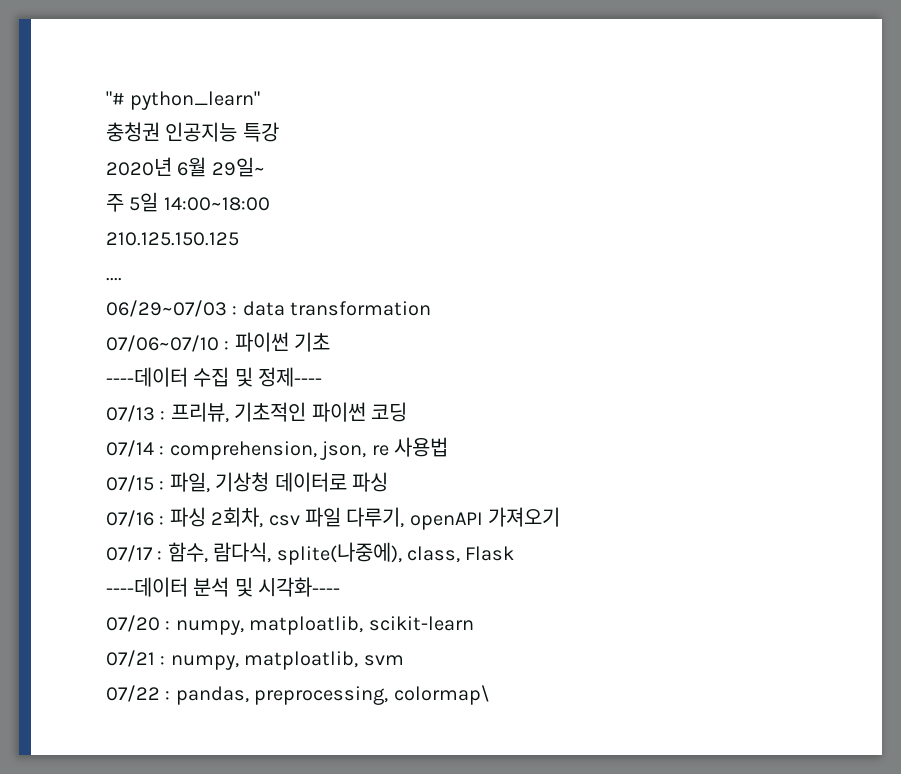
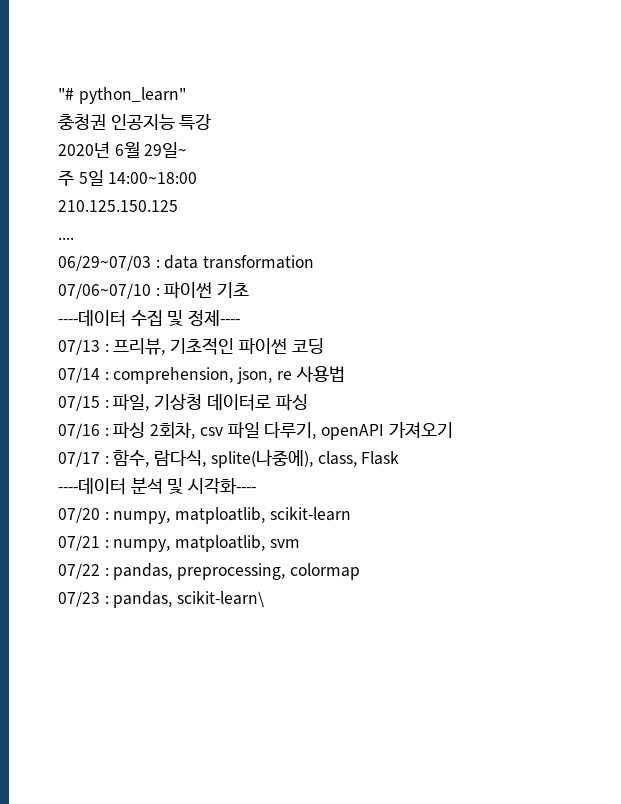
- 07/22 : pandas, preprocessing, colormap\
+ 07/22 : pandas, preprocessing, colormap
+ 07/23 : pandas, scikit-learn\

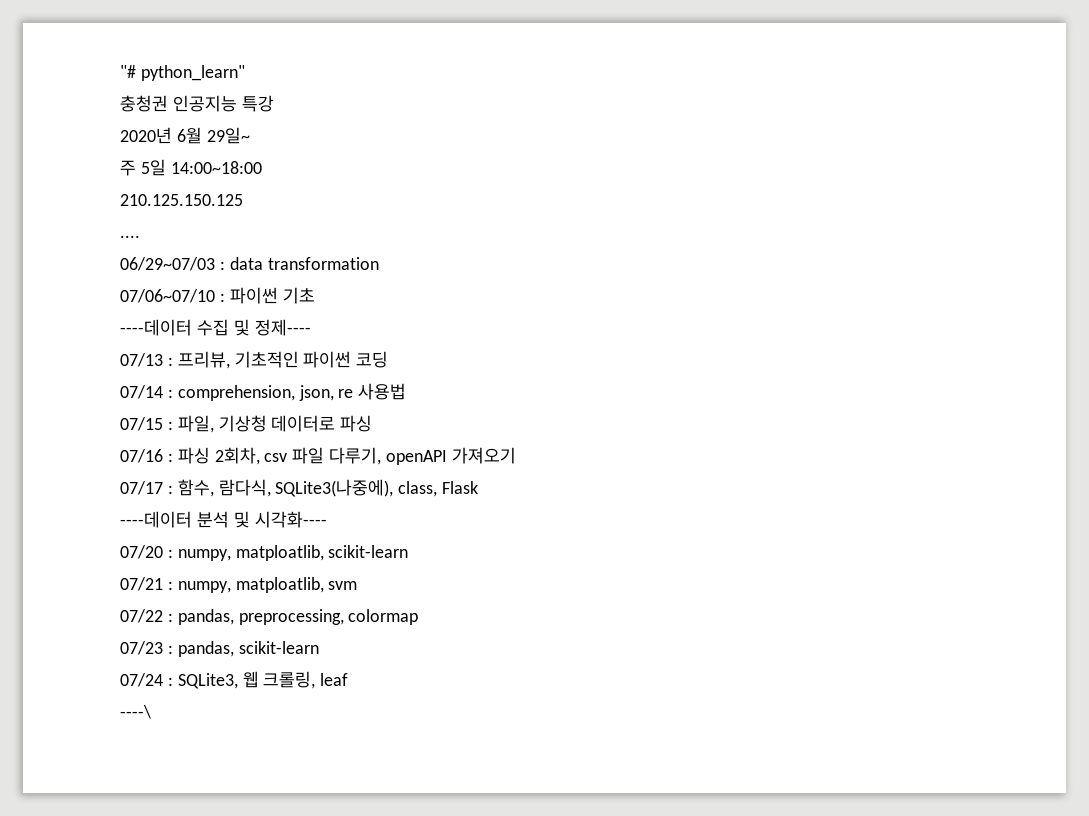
- 07/17 : 함수, 람다식, splite(나중에), class, Flask
+ 07/17 : 함수, 람다식, SQLite3(나중에), class, Flask
- 07/23 : pandas, scikit-learn\
+ 07/23 : pandas, scikit-learn
+ 07/24 : SQLite3, 웹 크롤링, leaf
+ ----\

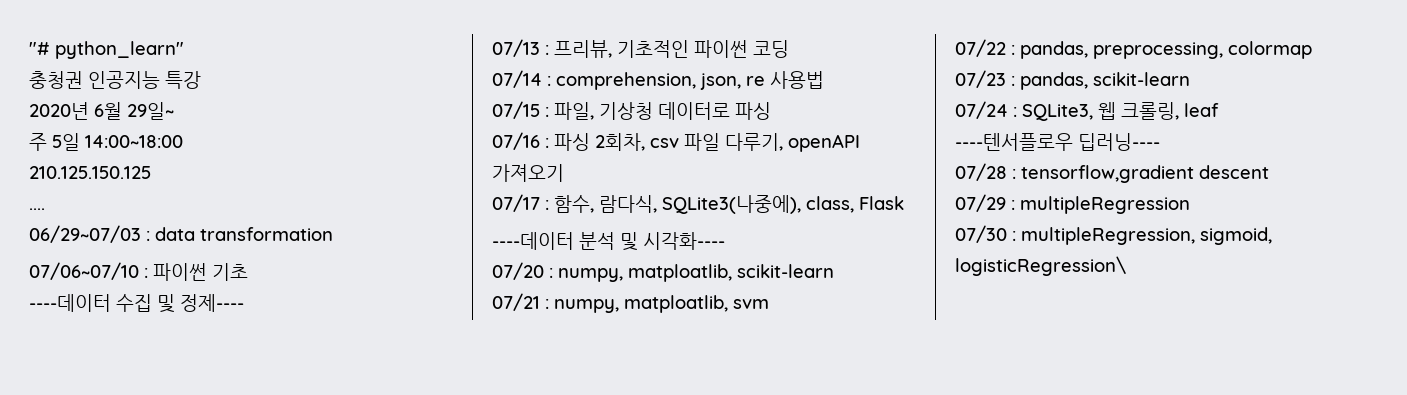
- ----\
+ ----텐서플로우 딥러닝----
+ 07/28 : tensorflow,gradient descent
+ 07/29 : multipleRegression
+ 07/30 : multipleRegression, sigmoid, logisticRegression\

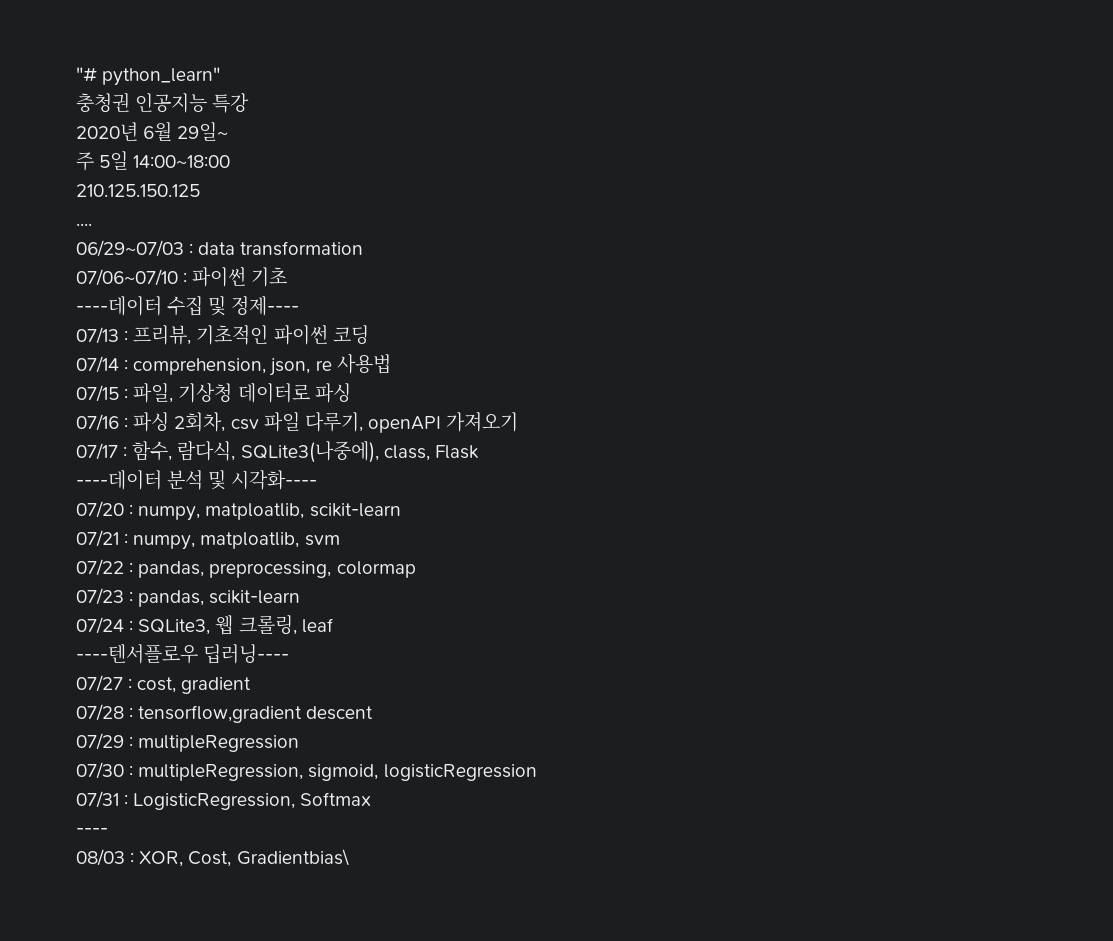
+ 07/27 : cost, gradient
- 07/30 : multipleRegression, sigmoid, logisticRegression\
+ 07/30 : multipleRegression, sigmoid, logisticRegression
+ 07/31 : LogisticRegression, Softmax
+ ----
+ 08/03 : XOR, Cost, Gradientbias\

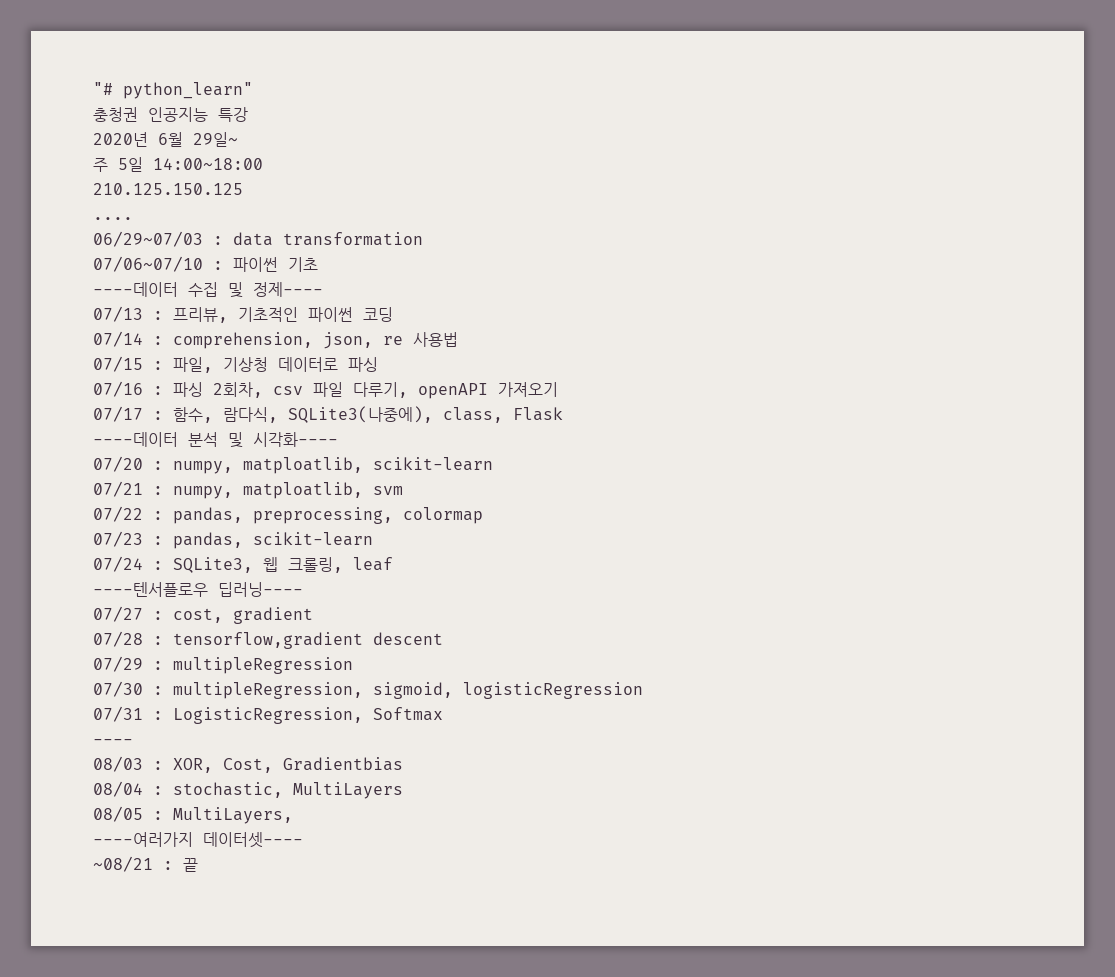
- 08/03 : XOR, Cost, Gradientbias\
+ 08/03 : XOR, Cost, Gradientbias
+ 08/04 : stochastic, MultiLayers
+ 08/05 : MultiLayers,
+ ----여러가지 데이터셋----
+ ~08/21 : 끝

